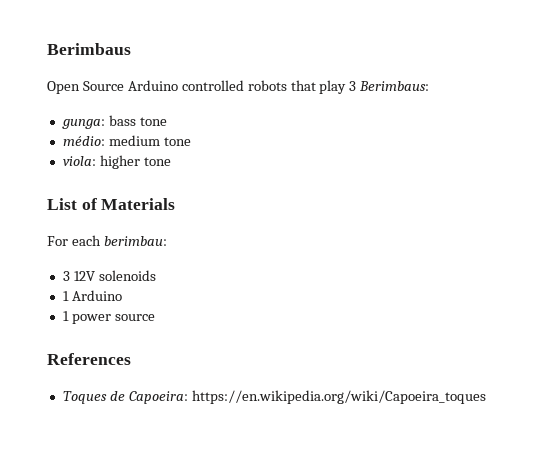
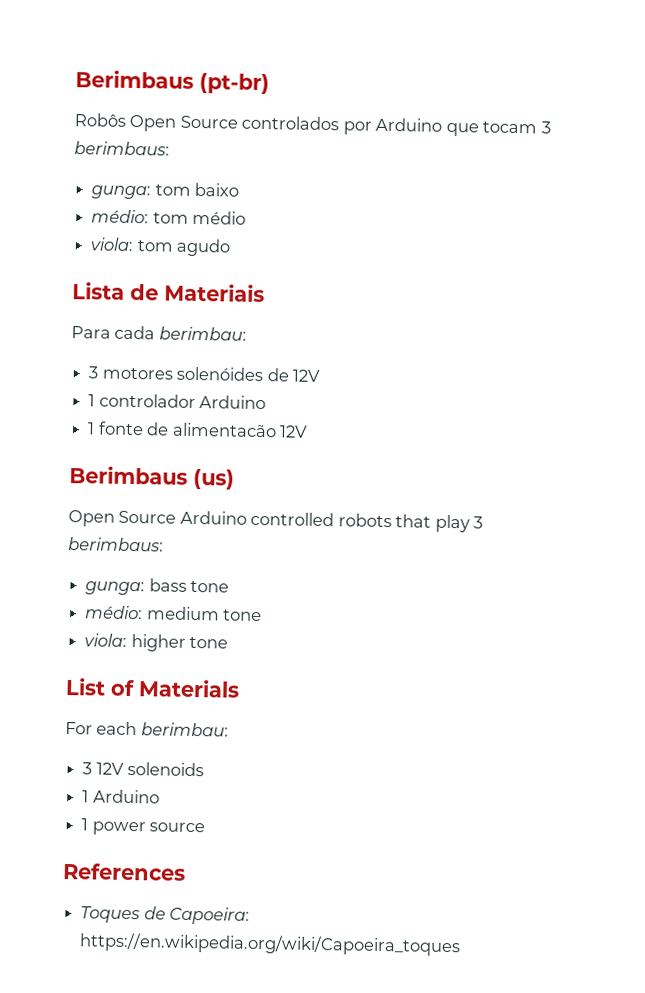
- Berimbaus
+ Berimbaus (pt-br)
+ Robôs Open Source controlados por Arduino que tocam 3 berimbaus:
+ gunga: tom baixo
+ médio: tom médio
+ viola: tom agudo
+ Lista de Materiais
+ Para cada berimbau:
+ 3 motores solenóides de 12V
+ 1 controlador Arduino
+ 1 fonte de alimentacão 12V
+ Berimbaus (us)
- Open Source Arduino controlled robots that play 3 Berimbaus:
+ Open Source Arduino controlled robots that play 3 berimbaus:

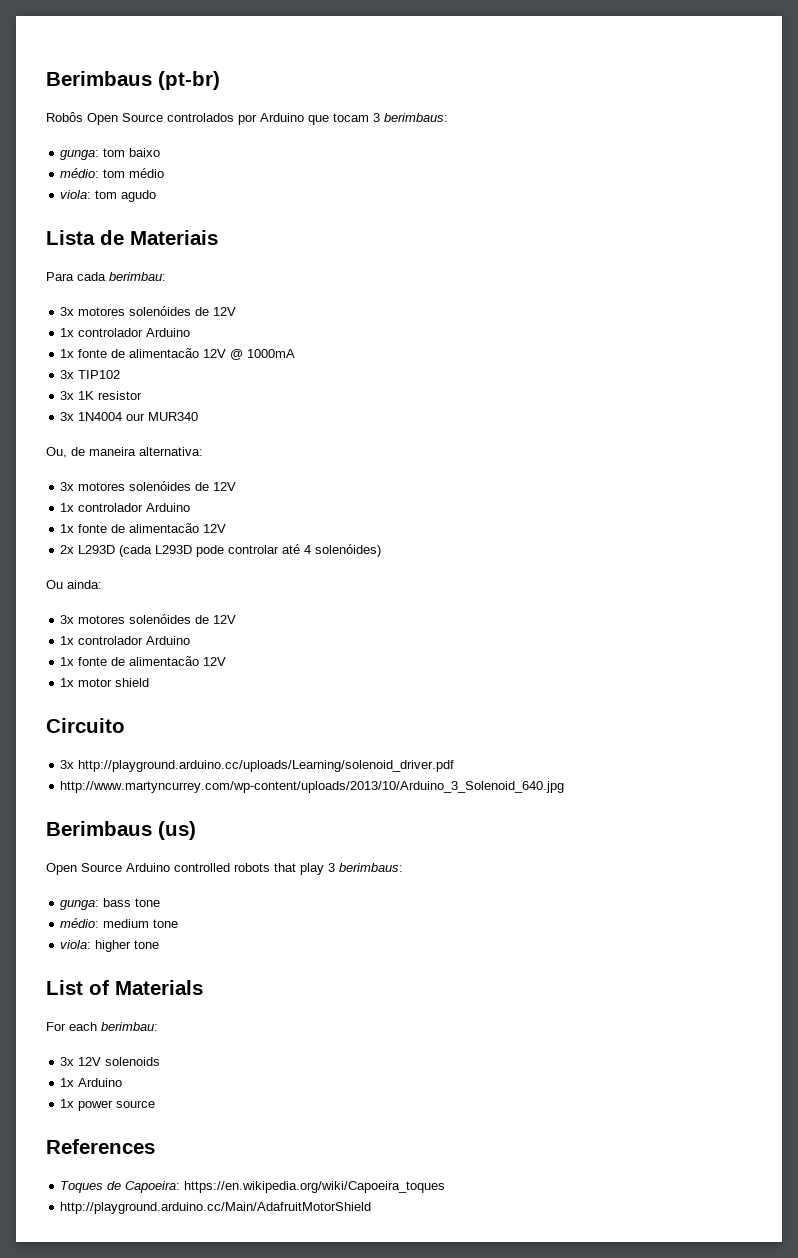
  Para cada berimbau:
- 3 motores solenóides de 12V
- 1 controlador Arduino
- 1 fonte de alimentacão 12V
+ 3x motores solenóides de 12V
+ 1x controlador Arduino
+ 1x fonte de alimentacão 12V @ 1000mA
+ 3x TIP102
+ 3x 1K resistor
+ 3x 1N4004 our MUR340
+ Ou, de maneira alternativa:
+ 3x motores solenóides de 12V
+ 1x controlador Arduino
+ 1x fonte de alimentacão 12V
+ 2x L293D (cada L293D pode controlar até 4 solenóides)
+ Ou ainda:
+ 3x motores solenóides de 12V
+ 1x controlador Arduino
+ 1x fonte de alimentacão 12V
+ 1x motor shield
+ Circuito
+ 3x http://playground.arduino.cc/uploads/Learning/solenoid_driver.pdf
+ http://www.martyncurrey.com/wp-content/uploads/2013/10/Arduino_3_Solenoid_640.jpg
- 3 12V solenoids
+ 3x 12V solenoids
- 1 Arduino
- 1 power source
+ 1x Arduino
+ 1x power source
+ http://playground.arduino.cc/Main/AdafruitMotorShield

